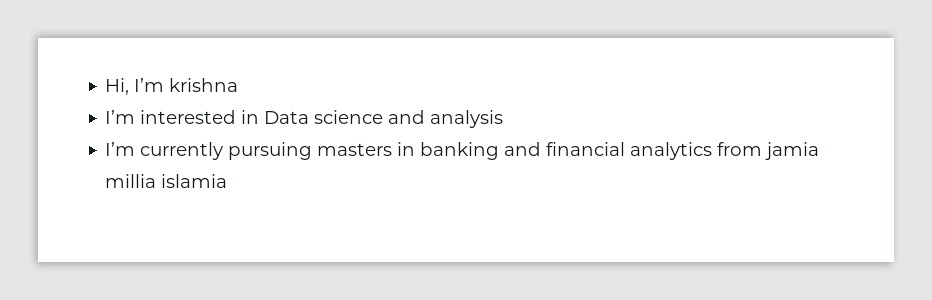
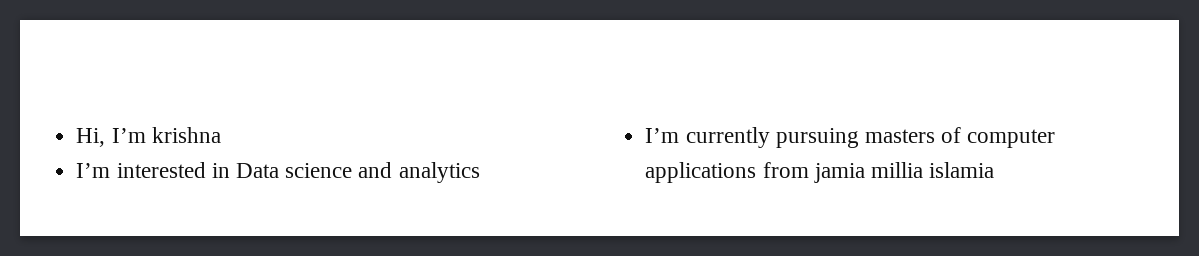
- I’m interested in Data science and analysis
+ I’m interested in Data science and analytics
- I’m currently pursuing masters in banking and financial analytics from jamia millia islamia
+ I’m currently pursuing masters of computer applications from jamia millia islamia

